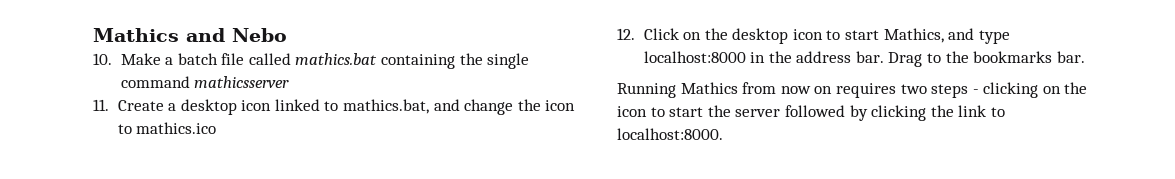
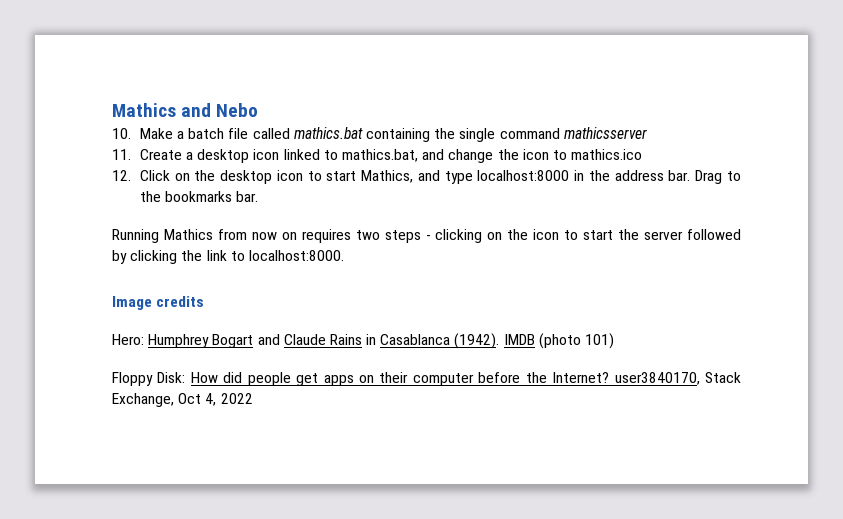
+ Image credits
+ Hero: Humphrey Bogart and Claude Rains in Casablanca (1942). IMDB (photo 101)
+ Floppy Disk: How did people get apps on their computer before the Internet? user3840170, Stack Exchange, Oct 4, 2022

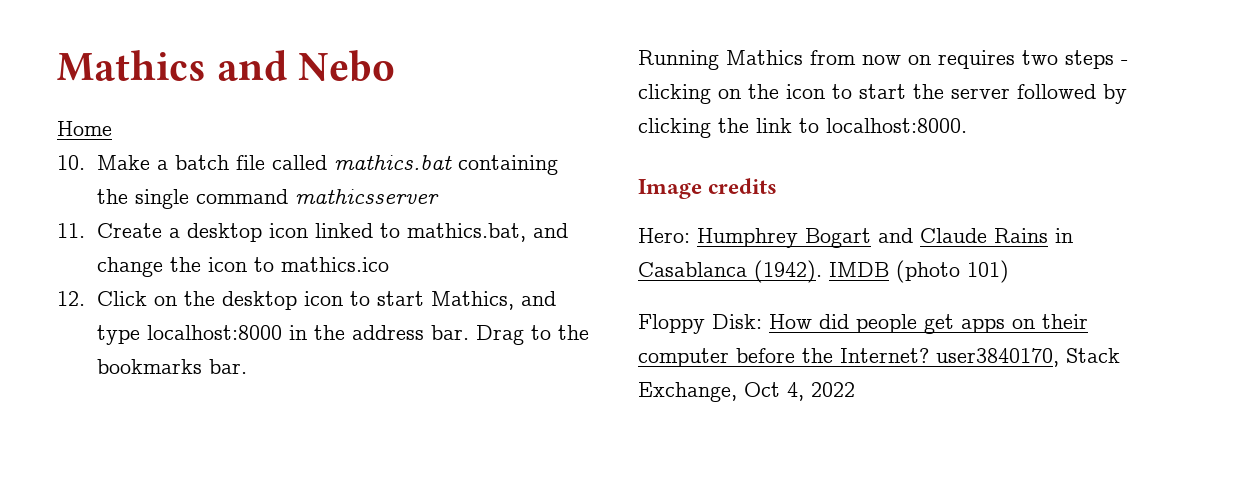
+ Home

